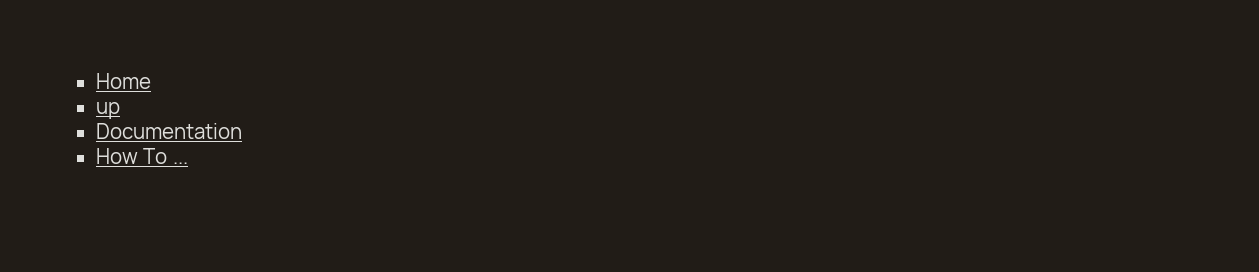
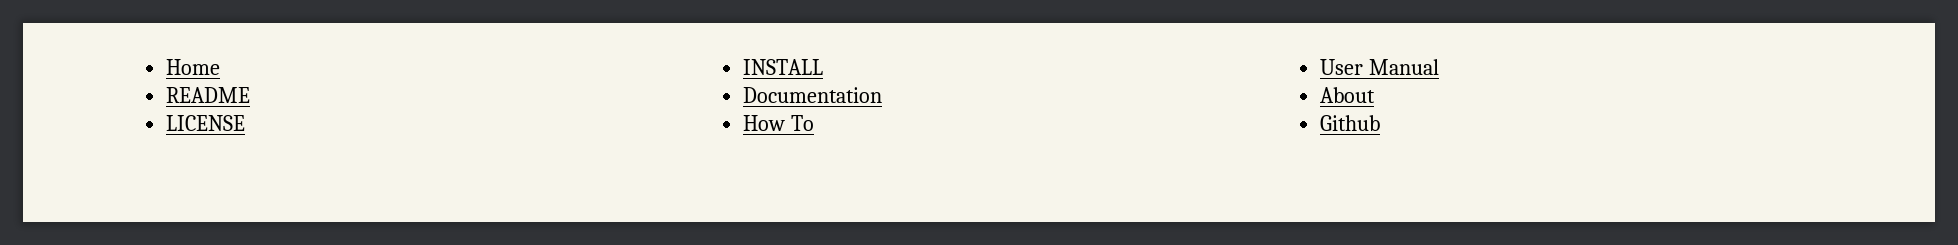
- up
+ README
+ LICENSE
+ INSTALL
- How To ...
+ How To
+ User Manual
+ About
+ Github

